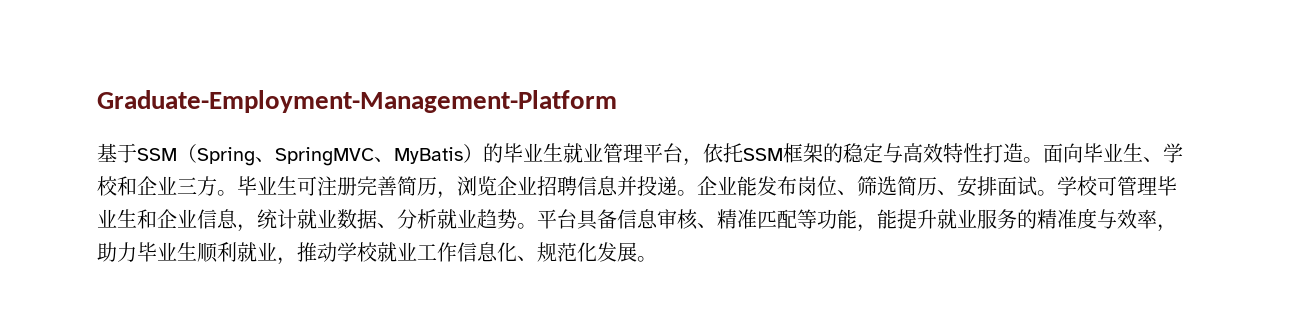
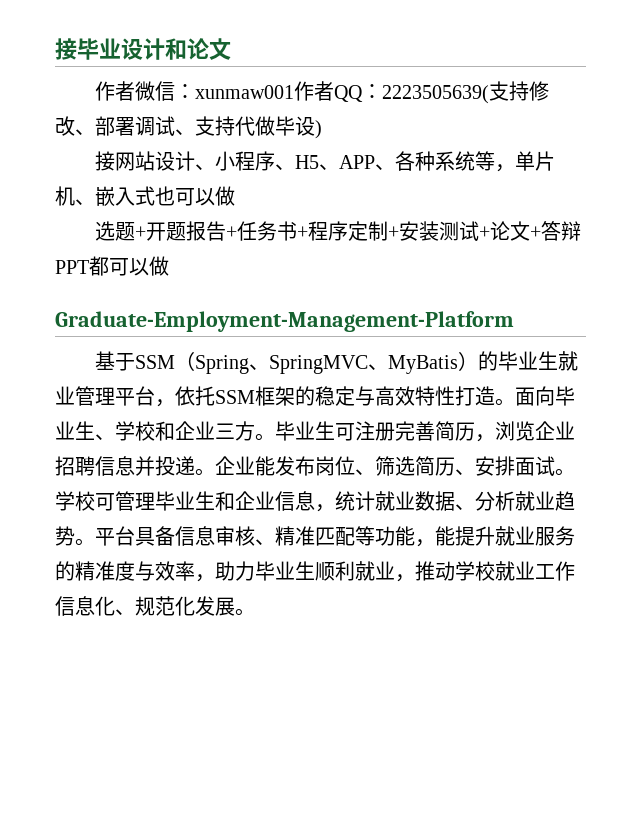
+ 接毕业设计和论文
+ 作者微信：xunmaw001作者QQ：2223505639(支持修改、部署调试、支持代做毕设)
+ 接网站设计、小程序、H5、APP、各种系统等，单片机、嵌入式也可以做
+ 选题+开题报告+任务书+程序定制+安装测试+论文+答辩PPT都可以做

